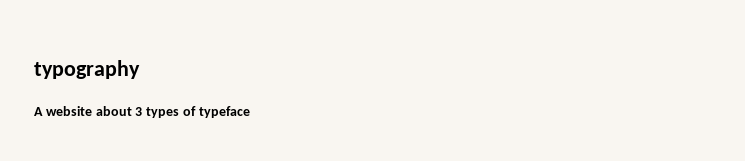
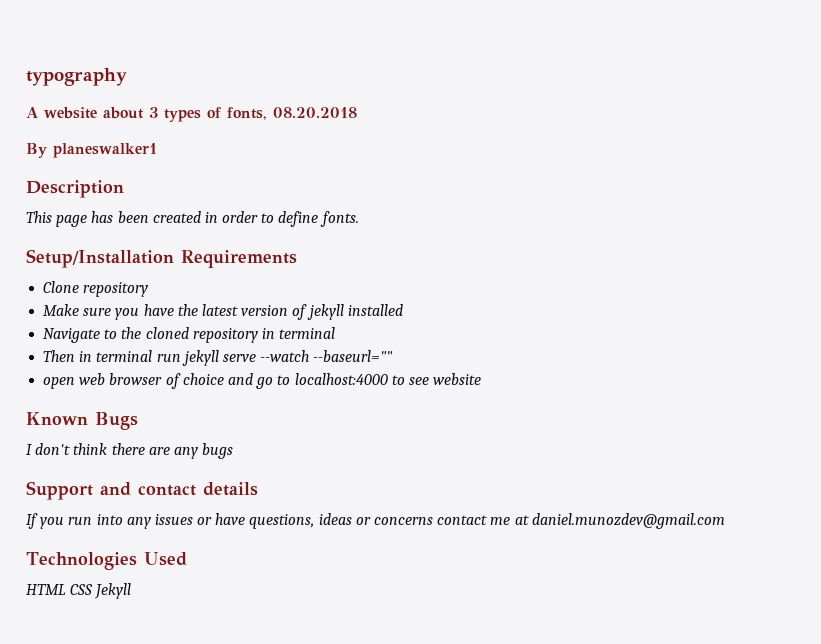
- A website about 3 types of typeface
+ A website about 3 types of fonts, 08.20.2018
+ By planeswalker1
+ Description
+ This page has been created in order to define fonts.
+ Setup/Installation Requirements
+ Clone repository
+ Make sure you have the latest version of jekyll installed
+ Navigate to the cloned repository in terminal
+ Then in terminal run jekyll serve --watch --baseurl=""
+ open web browser of choice and go to localhost:4000 to see website
+ Known Bugs
+ I don't think there are any bugs
+ Support and contact details
+ If you run into any issues or have questions, ideas or concerns contact me at daniel.munozdev@gmail.com
+ Technologies Used
+ HTML CSS Jekyll

